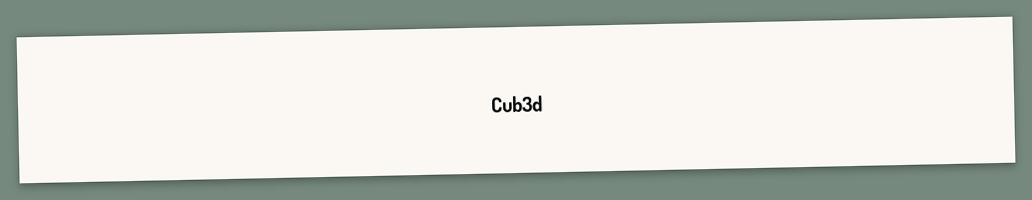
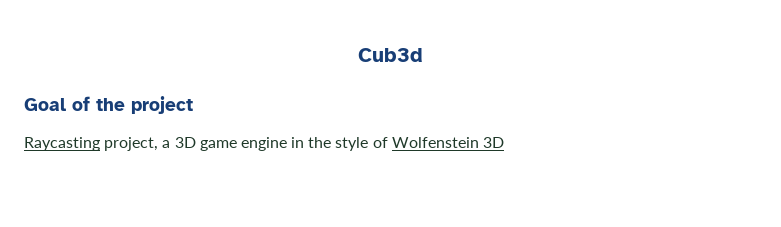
+ Goal of the project
+ Raycasting project, a 3D game engine in the style of Wolfenstein 3D

